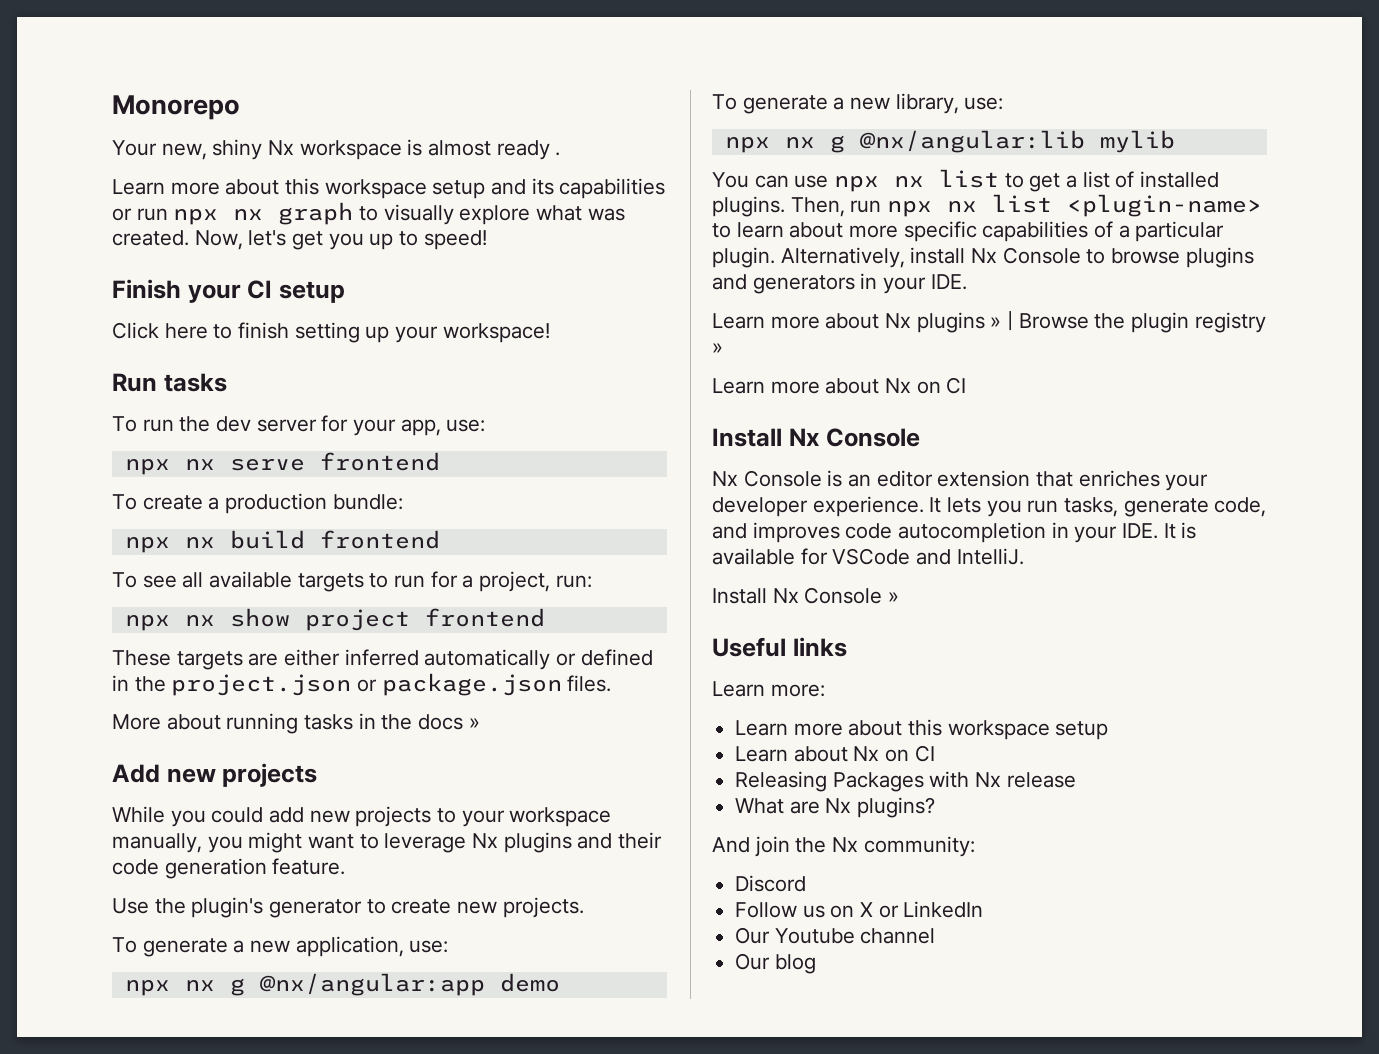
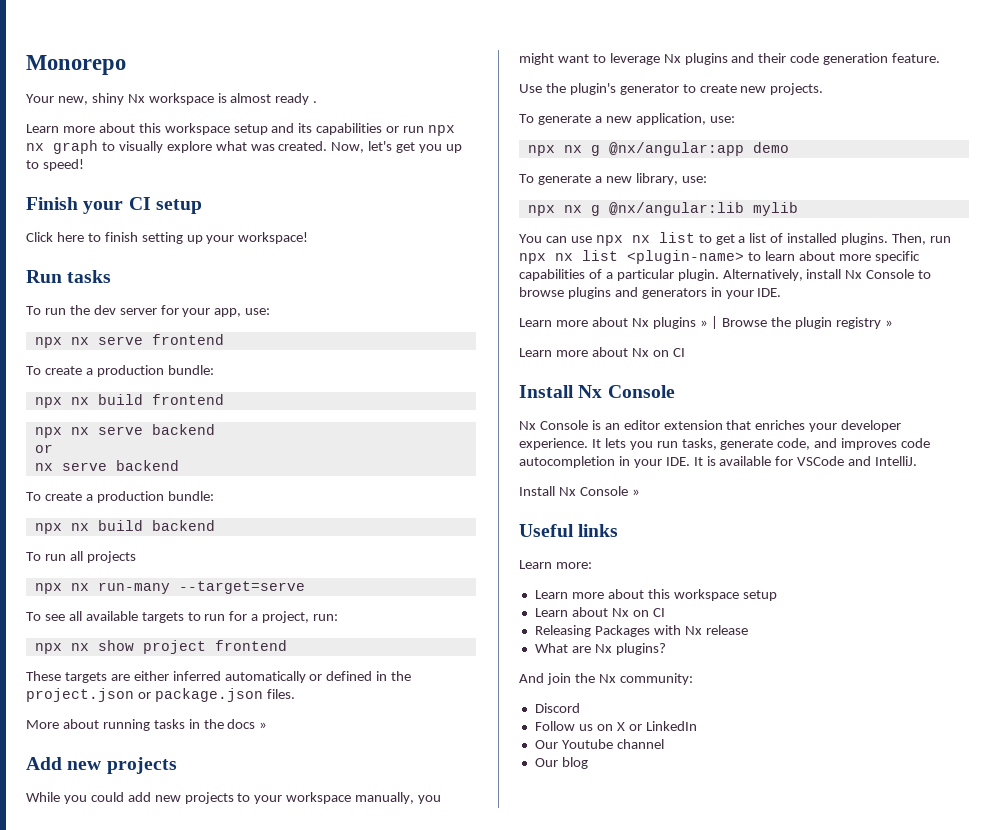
+ npx nx serve backend
+ or
+ nx serve backend
+ To create a production bundle:
+ npx nx build backend
+ To run all projects
+ npx nx run-many --target=serve

